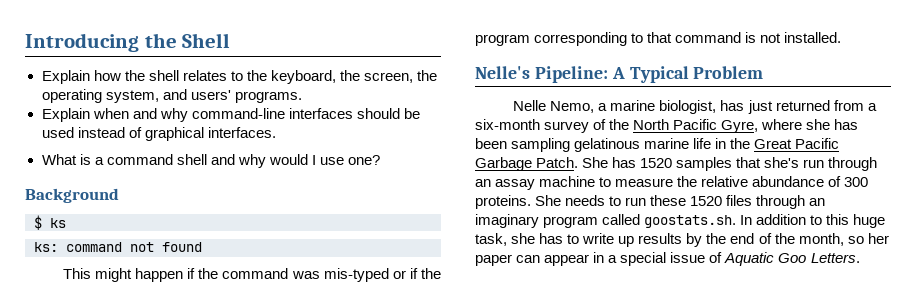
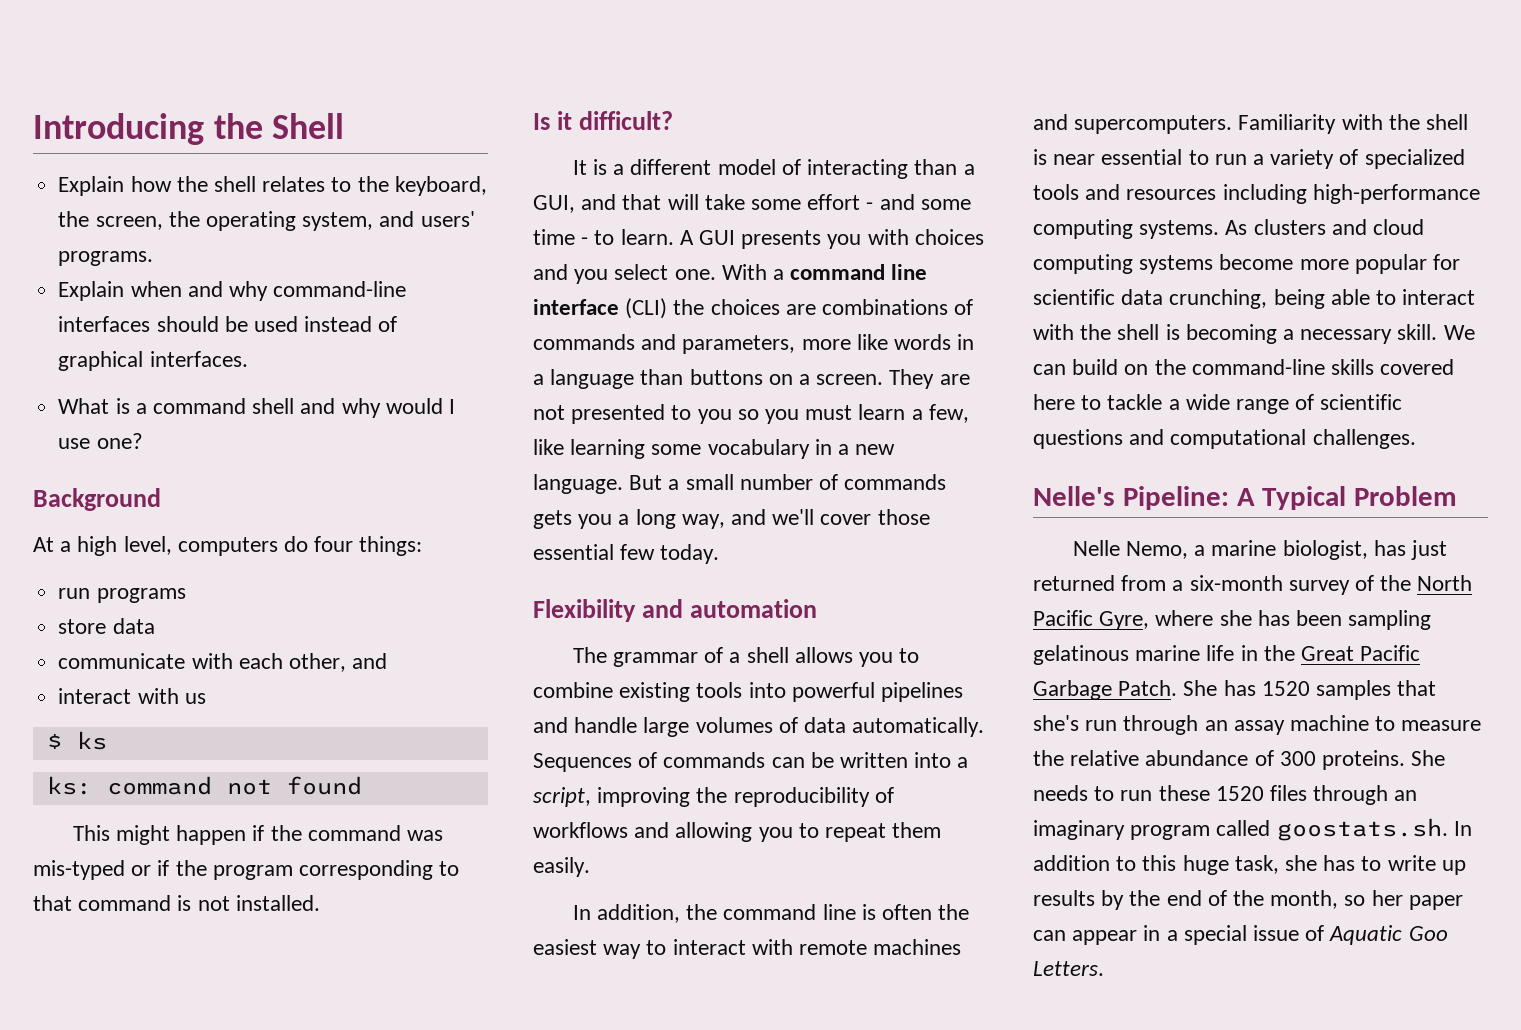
+ At a high level, computers do four things:
+ run programs
+ store data
+ communicate with each other, and
+ interact with us
+ Is it difficult?
+ It is a different model of interacting than a GUI, and that will take some effort - and some time - to learn. A GUI presents you with choices and you select one. With a command line interface (CLI) the choices are combinations of commands and parameters, more like words in a language than buttons on a screen. They are not presented to you so you must learn a few, like learning some vocabulary in a new language. But a small number of commands gets you a long way, and we'll cover those essential few today.
+ Flexibility and automation
+ The grammar of a shell allows you to combine existing tools into powerful pipelines and handle large volumes of data automatically. Sequences of commands can be written into a script, improving the reproducibility of workflows and allowing you to repeat them easily.
+ In addition, the command line is often the easiest way to interact with remote machines and supercomputers. Familiarity with the shell is near essential to run a variety of specialized tools and resources including high-performance computing systems. As clusters and cloud computing systems become more popular for scientific data crunching, being able to interact with the shell is becoming a necessary skill. We can build on the command-line skills covered here to tackle a wide range of scientific questions and computational challenges.

